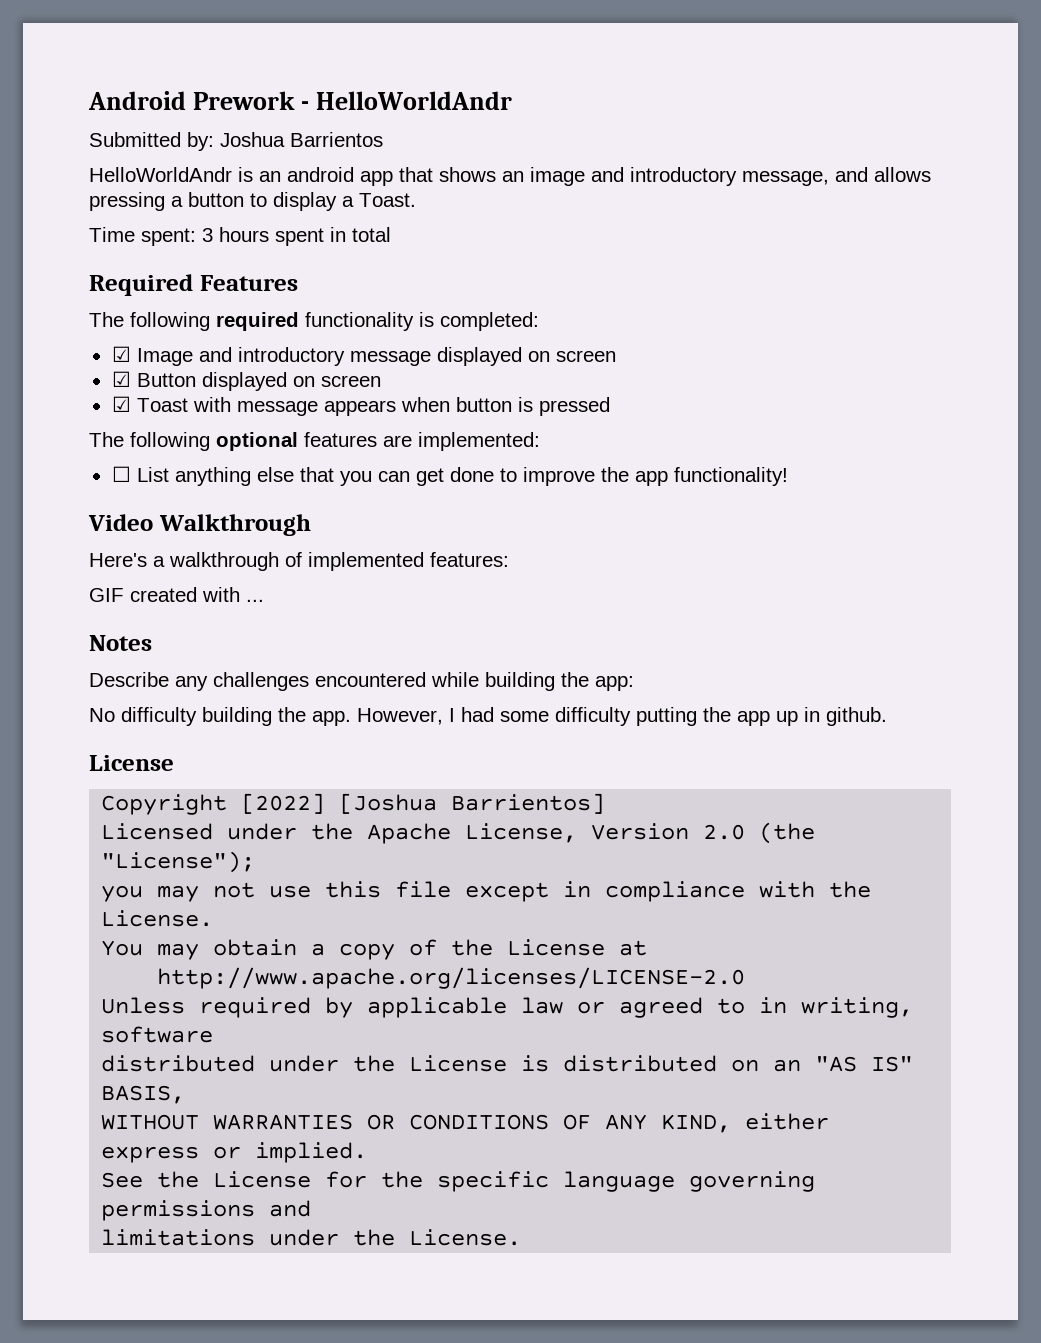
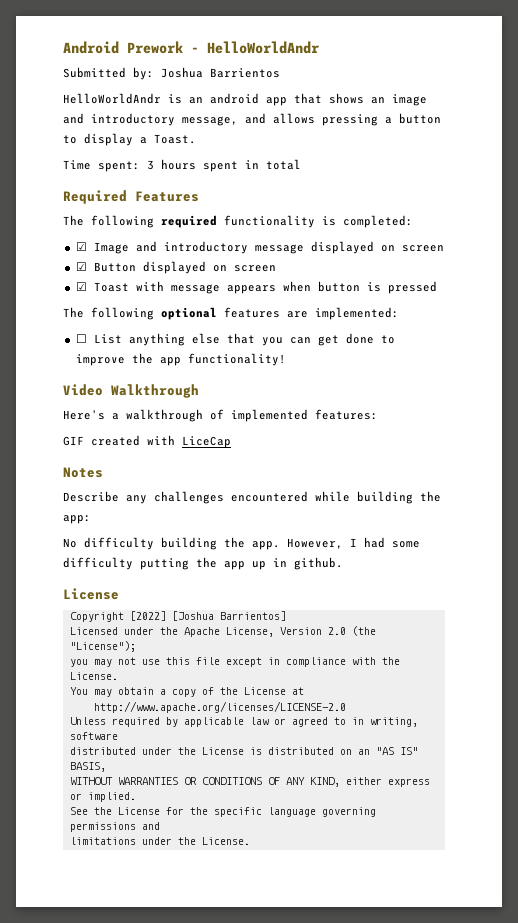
- GIF created with ...
+ GIF created with LiceCap

